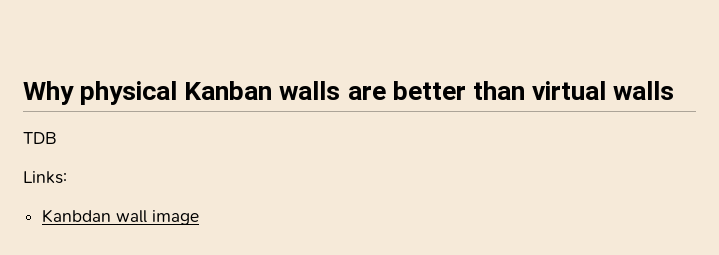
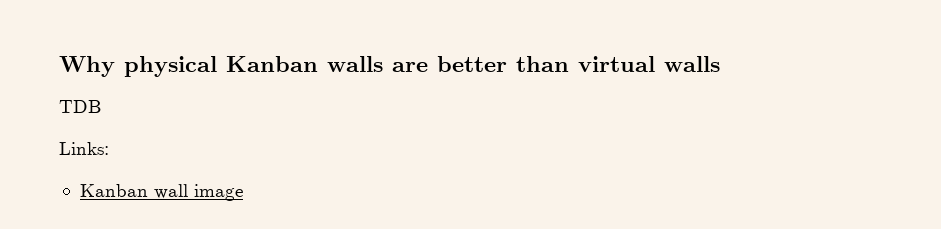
- Kanbdan wall image
+ Kanban wall image

